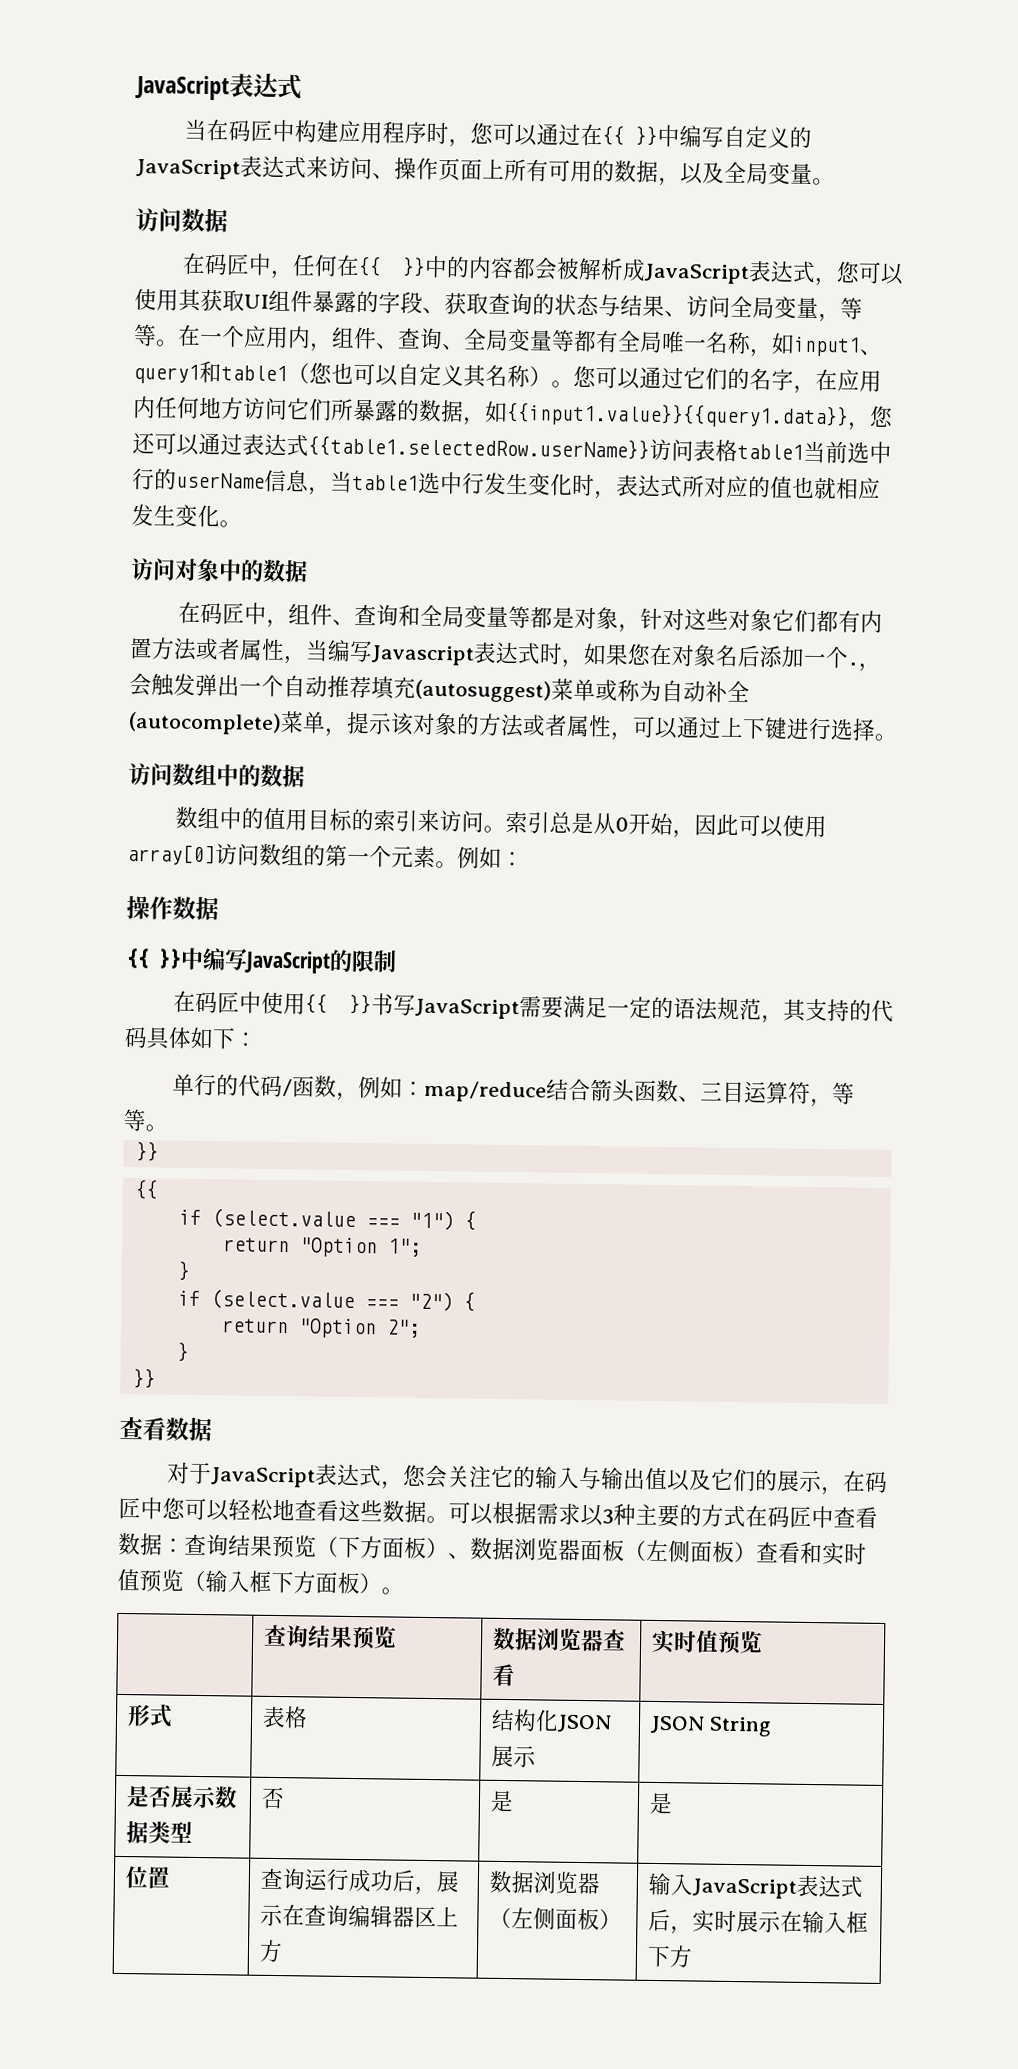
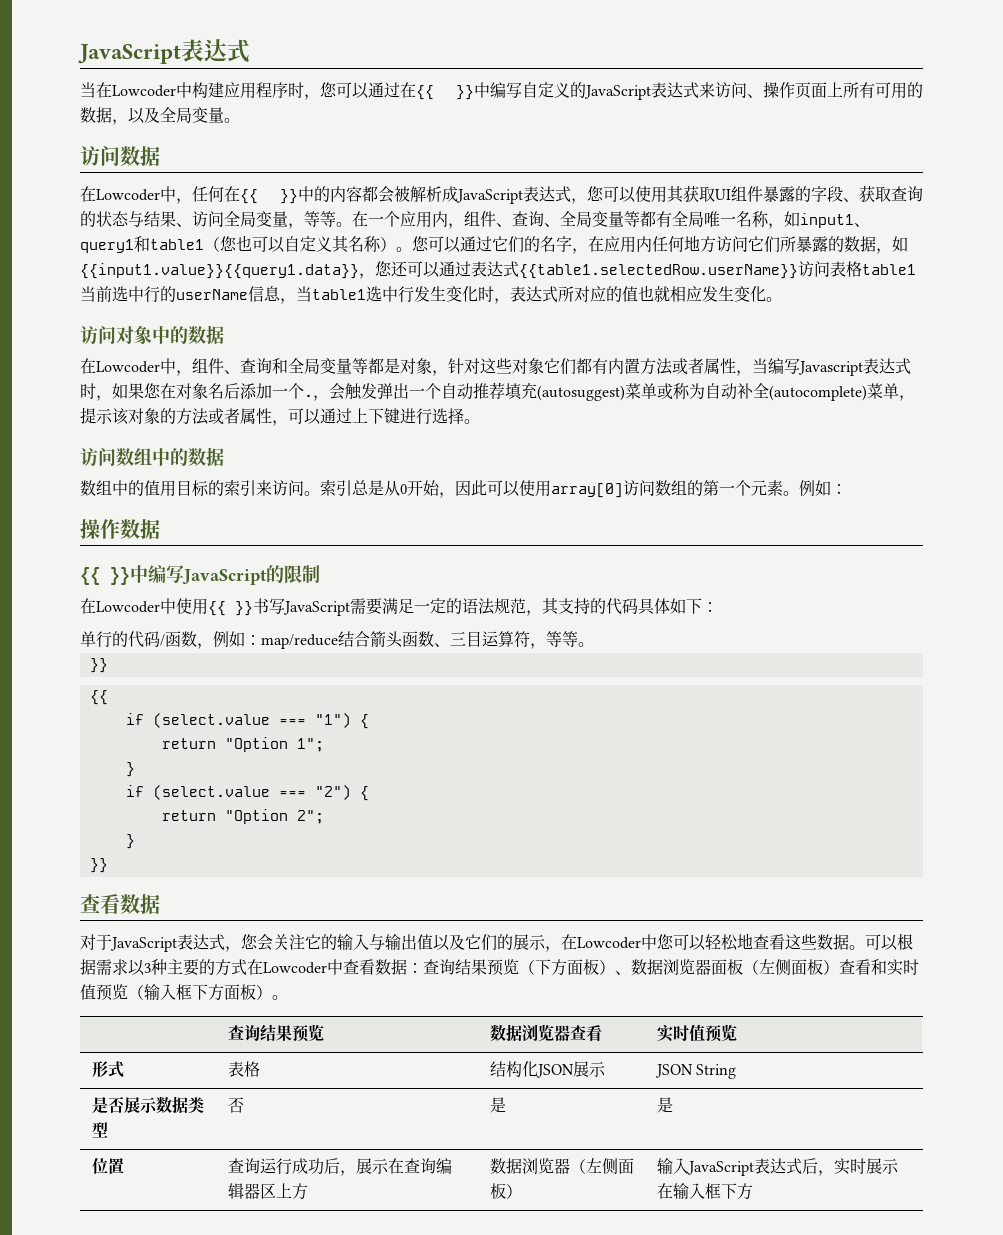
- 当在码匠中构建应用程序时，您可以通过在{{ }}中编写自定义的JavaScript表达式来访问、操作页面上所有可用的数据，以及全局变量。
+ 当在Lowcoder中构建应用程序时，您可以通过在{{ }}中编写自定义的JavaScript表达式来访问、操作页面上所有可用的数据，以及全局变量。
- 在码匠中，任何在{{ }}中的内容都会被解析成JavaScript表达式，您可以使用其获取UI组件暴露的字段、获取查询的状态与结果、访问全局变量，等等。
+ 在Lowcoder中，任何在{{ }}中的内容都会被解析成JavaScript表达式，您可以使用其获取UI组件暴露的字段、获取查询的状态与结果、访问全局变量，等等。
- 在码匠中，组件、查询和全局变量等都是对象，针对这些对象它们都有内置方法或者属性，当编写Javascript表达式时，如果您在对象名后添加一个.
+ 在Lowcoder中，组件、查询和全局变量等都是对象，针对这些对象它们都有内置方法或者属性，当编写Javascript表达式时，如果您在对象名后添加一个.
- 在码匠中使用{{ }}书写JavaScript需要满足一定的语法规范，其支持的代码具体如下：
+ 在Lowcoder中使用{{ }}书写JavaScript需要满足一定的语法规范，其支持的代码具体如下：
- 对于JavaScript表达式，您会关注它的输入与输出值以及它们的展示，在码匠中您可以轻松地查看这些数据。
+ 对于JavaScript表达式，您会关注它的输入与输出值以及它们的展示，在Lowcoder中您可以轻松地查看这些数据。
- 可以根据需求以3种主要的方式在码匠中查看数据：查询结果预览（下方面板）、数据浏览器面板（左侧面板）查看和实时值预览（输入框下方面板）。
+ 可以根据需求以3种主要的方式在Lowcoder中查看数据：查询结果预览（下方面板）、数据浏览器面板（左侧面板）查看和实时值预览（输入框下方面板）。

